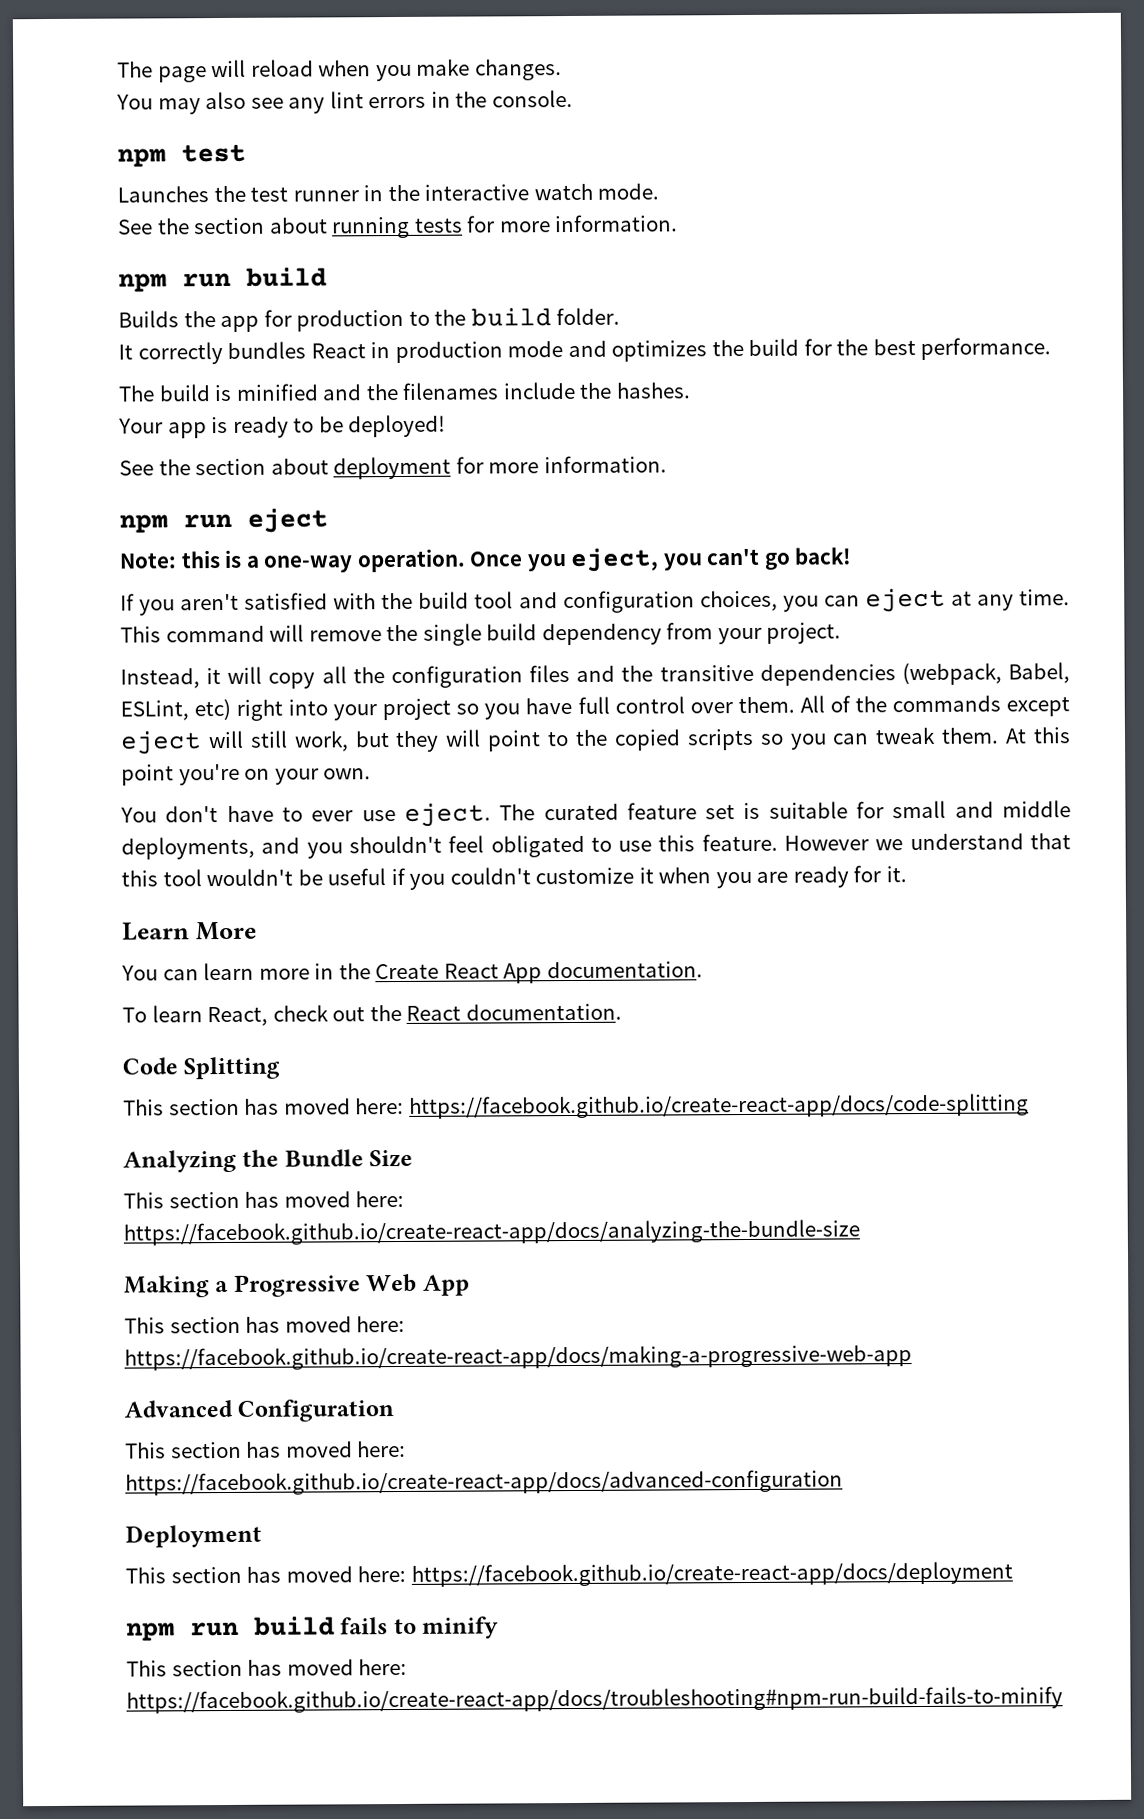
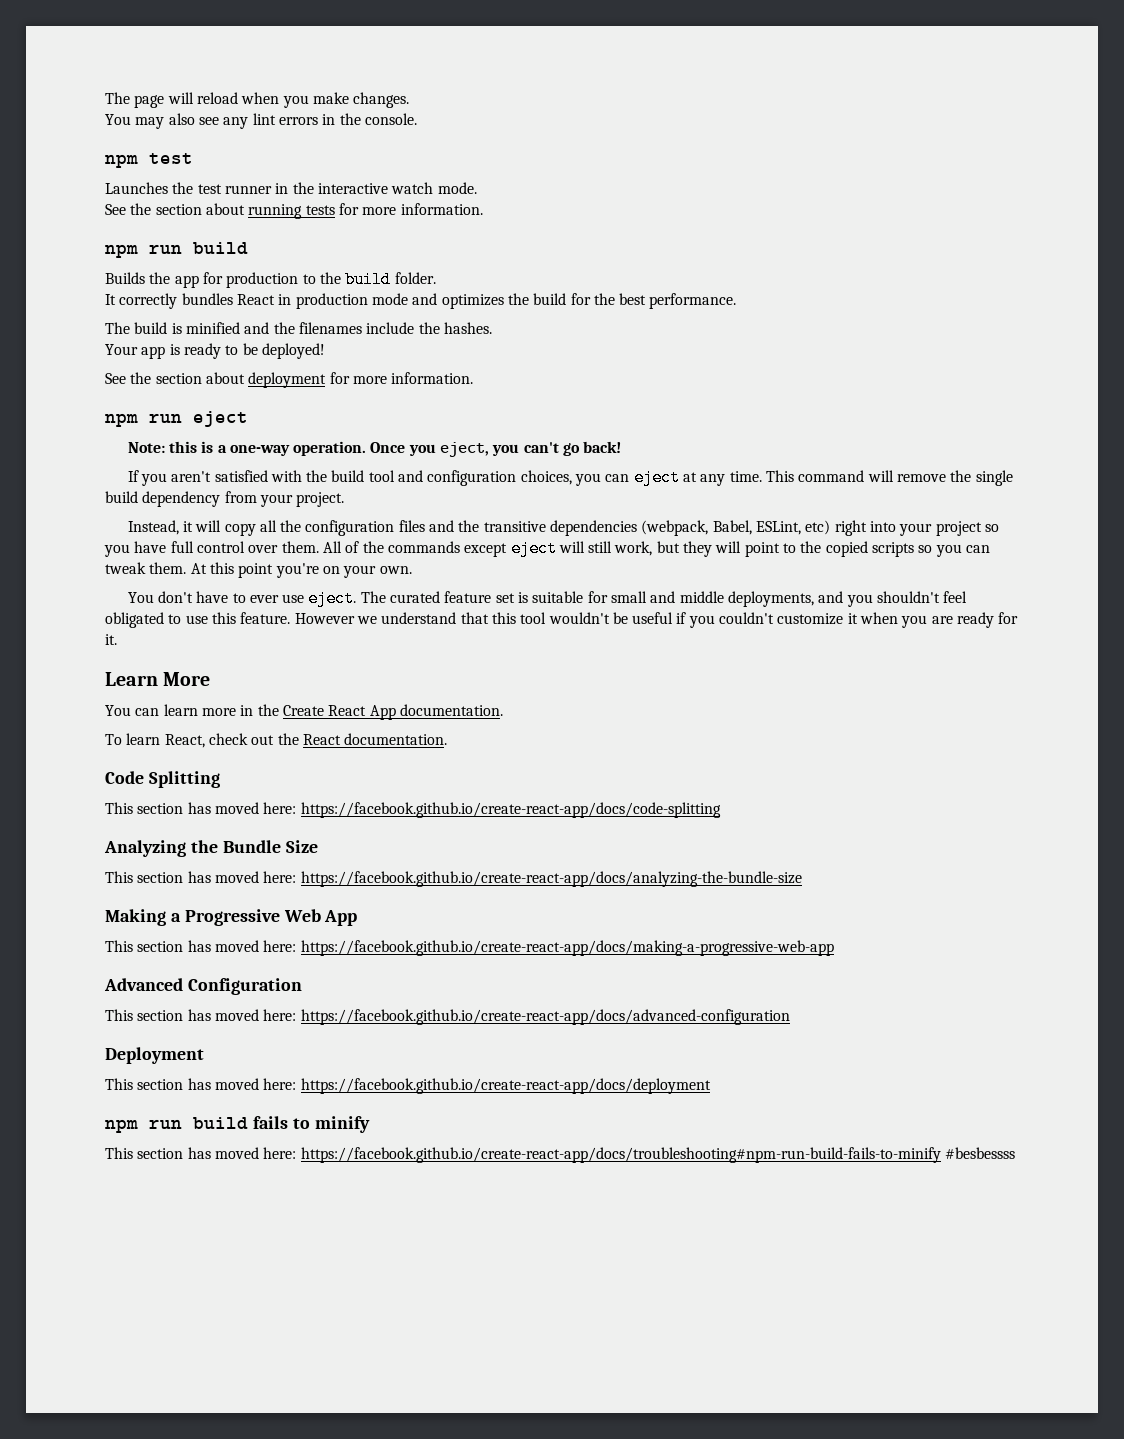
- This section has moved here: https://facebook.github.io/create-react-app/docs/troubleshooting#npm-run-build-fails-to-minify
+ This section has moved here: https://facebook.github.io/create-react-app/docs/troubleshooting#npm-run-build-fails-to-minify #besbessss

